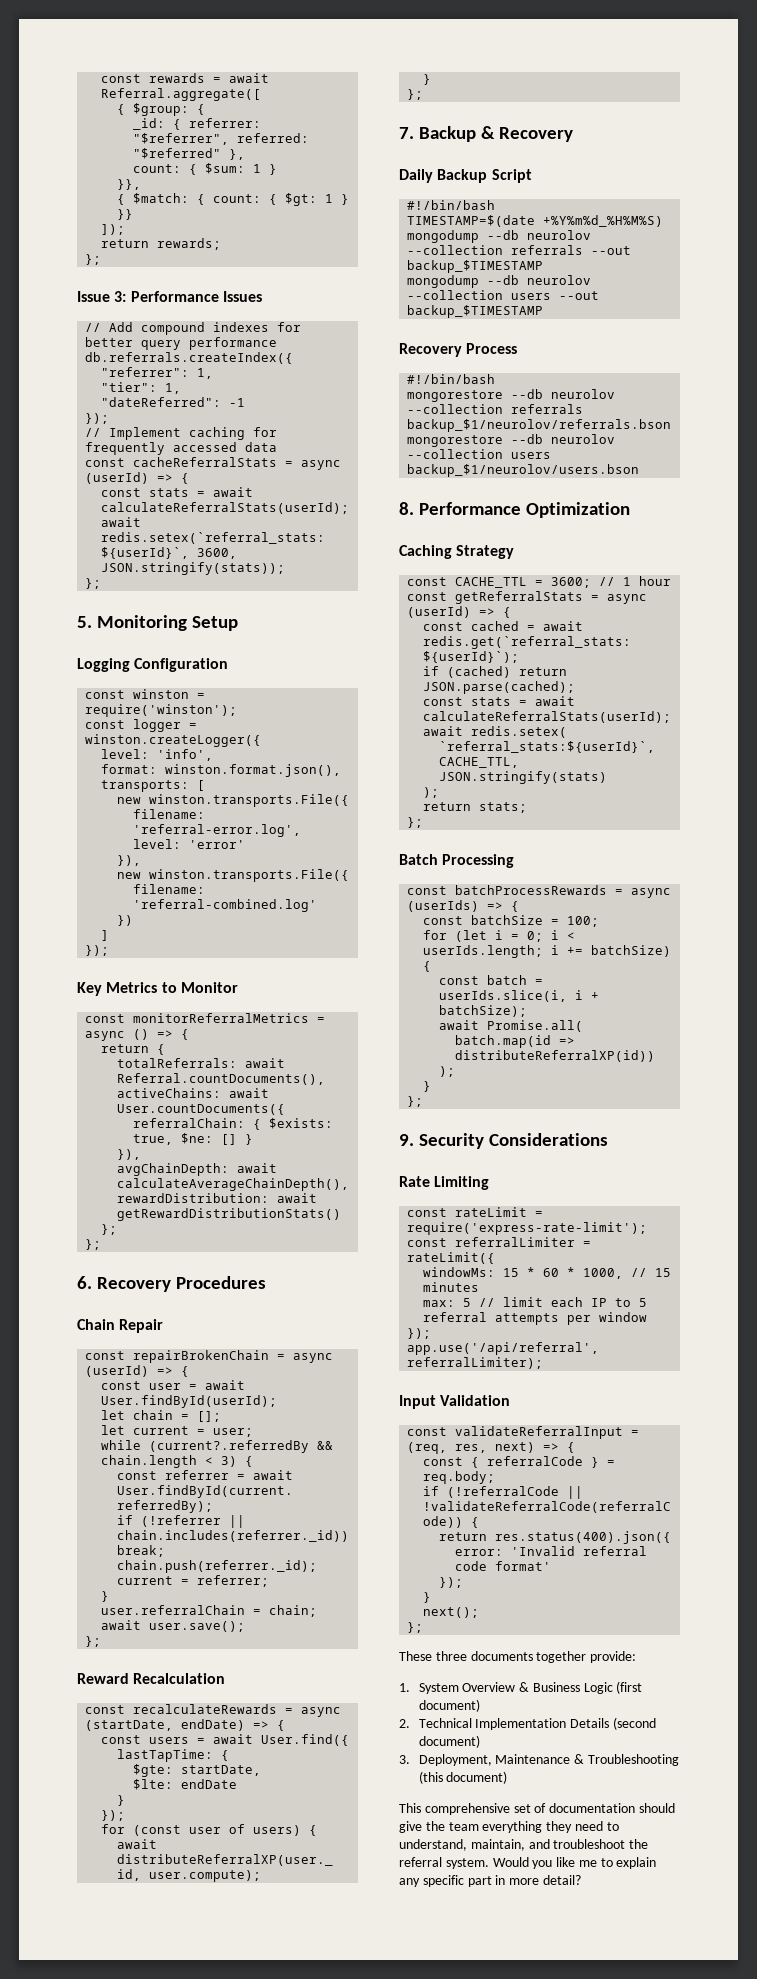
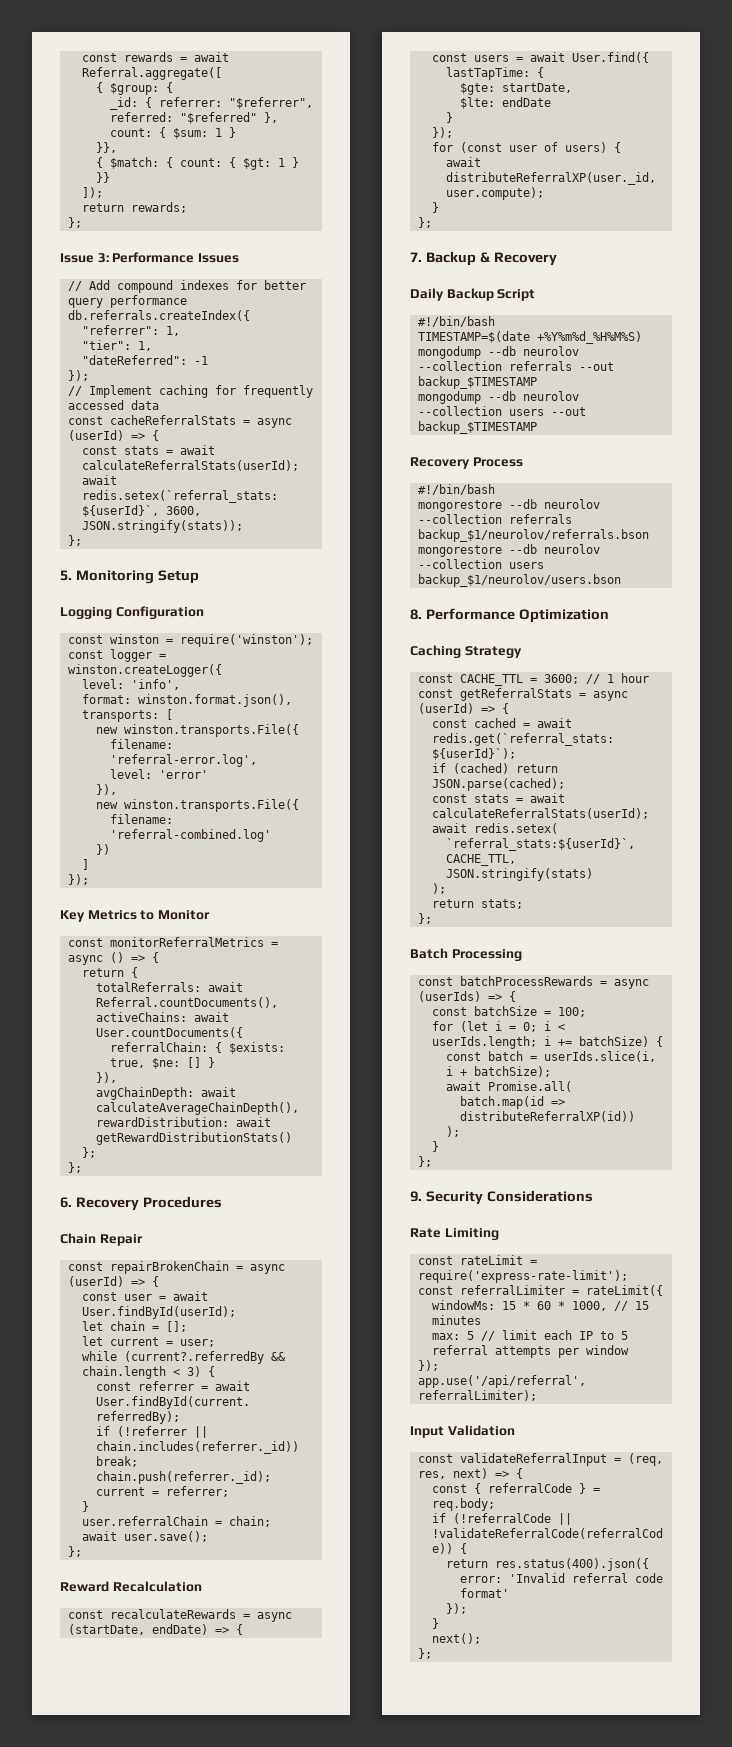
- These three documents together provide:
- 1. System Overview & Business Logic (first document)
- 2. Technical Implementation Details (second document)
- 3. Deployment, Maintenance & Troubleshooting (this document)
- This comprehensive set of documentation should give the team everything they need to understand, maintain, and troubleshoot the referral system. Would you like me to explain any specific part in more detail?

